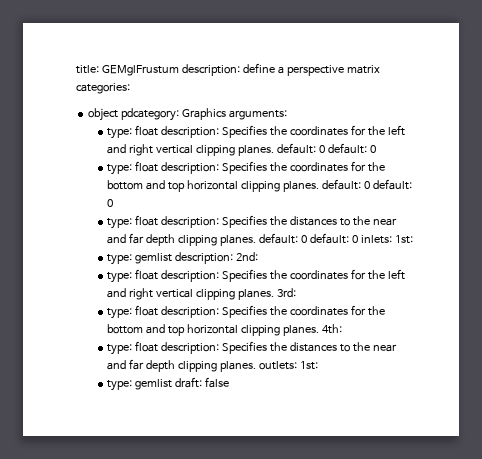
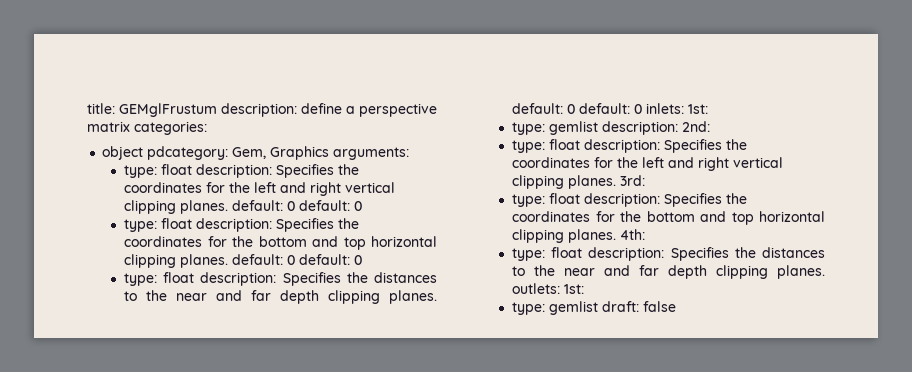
- object pdcategory: Graphics arguments:
+ object pdcategory: Gem, Graphics arguments:

